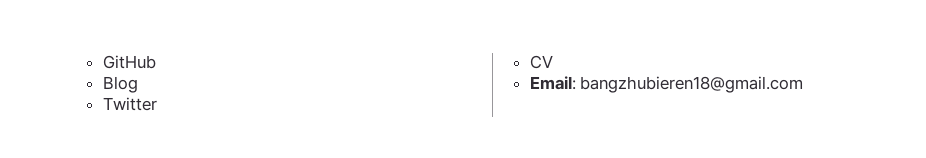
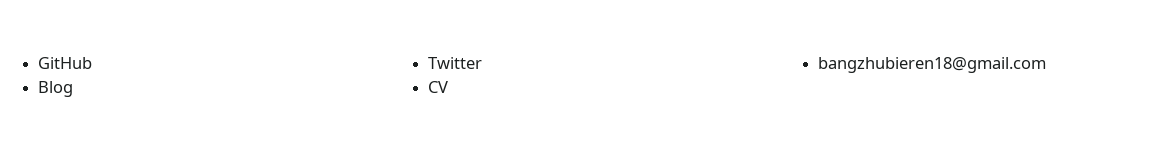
- Email: bangzhubieren18@gmail.com
+ bangzhubieren18@gmail.com

